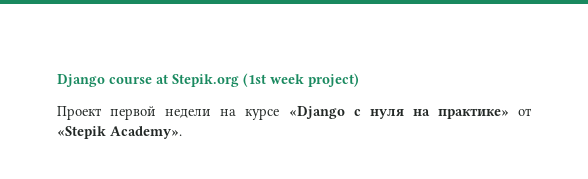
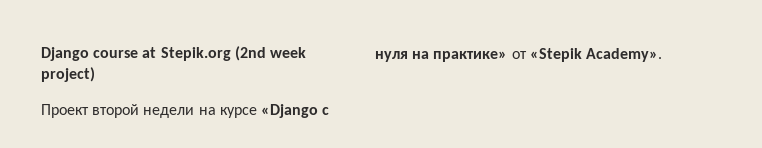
- Django course at Stepik.org (1st week project)
+ Django course at Stepik.org (2nd week project)
- Проект первой недели на курсе «Django с нуля на практике» от «Stepik Academy».
+ Проект второй недели на курсе «Django с нуля на практике» от «Stepik Academy».

